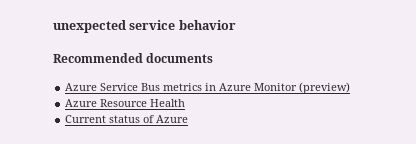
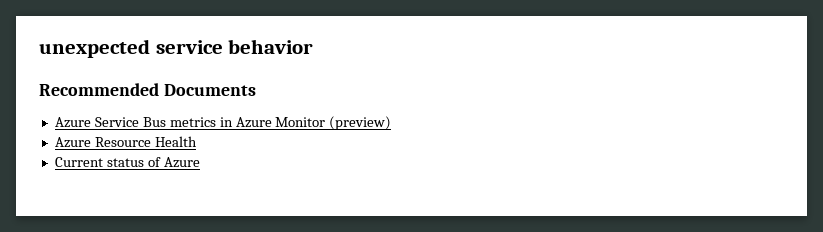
- Recommended documents
+ Recommended Documents

